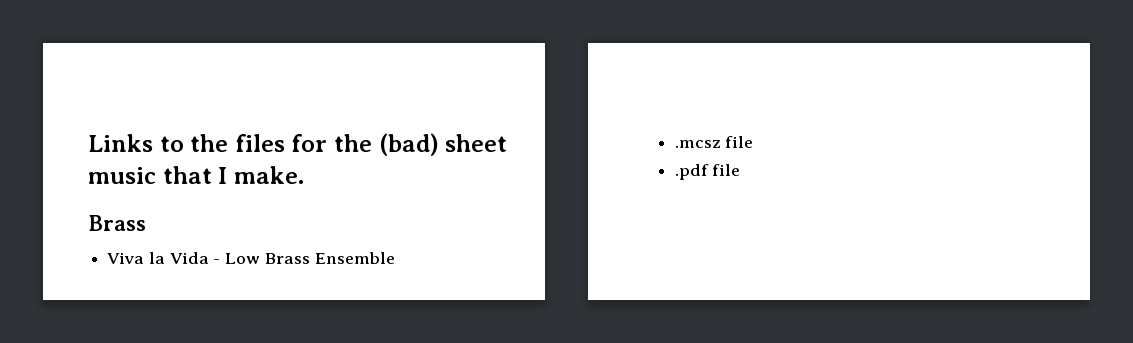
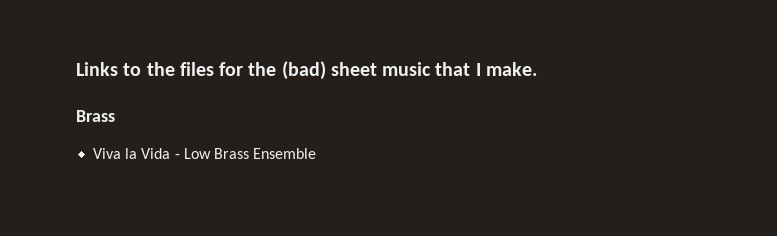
- .mcsz file
- .pdf file

